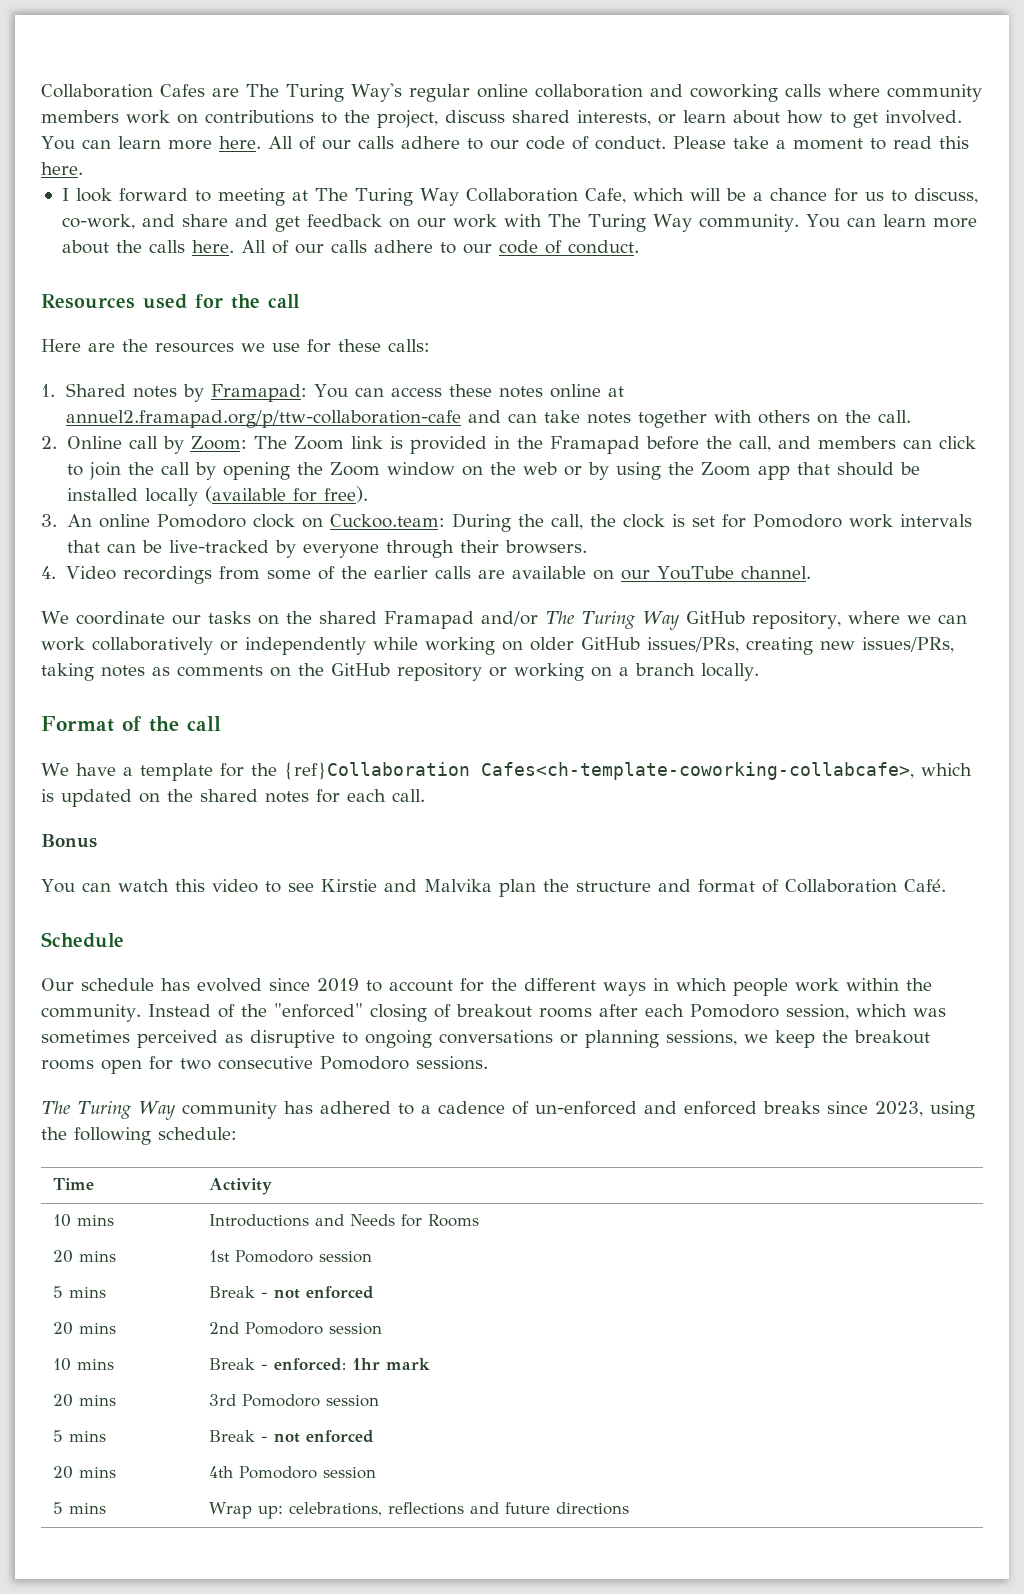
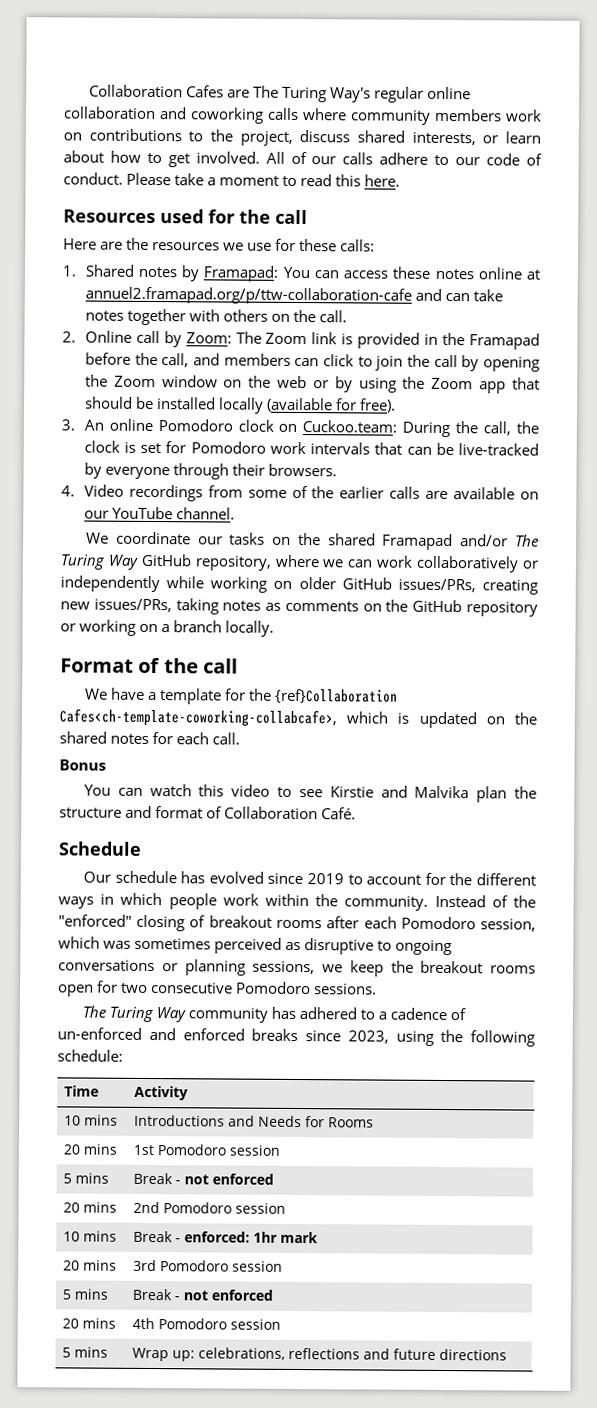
- You can learn more here.
- I look forward to meeting at The Turing Way Collaboration Cafe, which will be a chance for us to discuss, co-work, and share and get feedback on our work with The Turing Way community. You can learn more about the calls here. All of our calls adhere to our code of conduct.

